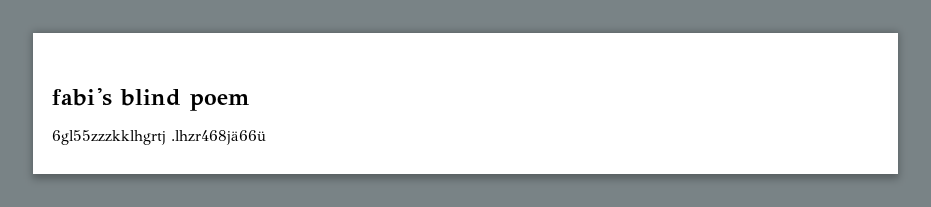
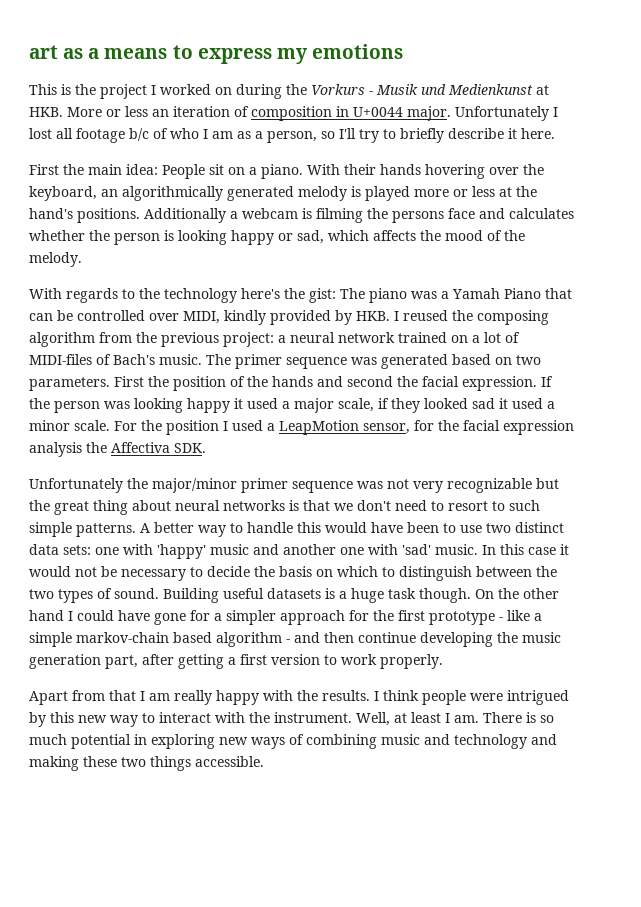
- fabi's blind poem
- 6gl55zzzkklhgrtj .lhzr468jä66ü
+ art as a means to express my emotions
+ This is the project I worked on during the Vorkurs - Musik und Medienkunst at HKB. More or less an iteration of composition in U+0044 major. Unfortunately I lost all footage b/c of who I am as a person, so I'll try to briefly describe it here.
+ First the main idea: People sit on a piano. With their hands hovering over the keyboard, an algorithmically generated melody is played more or less at the hand's positions. Additionally a webcam is filming the persons face and calculates whether the person is looking happy or sad, which affects the mood of the melody.
+ With regards to the technology here's the gist: The piano was a Yamah Piano that can be controlled over MIDI, kindly provided by HKB. I reused the composing algorithm from the previous project: a neural network trained on a lot of MIDI-files of Bach's music. The primer sequence was generated based on two parameters. First the position of the hands and second the facial expression. If the person was looking happy it used a major scale, if they looked sad it used a minor scale. For the position I used a LeapMotion sensor, for the facial expression analysis the Affectiva SDK.
+ Unfortunately the major/minor primer sequence was not very recognizable but the great thing about neural networks is that we don't need to resort to such simple patterns. A better way to handle this would have been to use two distinct data sets: one with 'happy' music and another one with 'sad' music. In this case it would not be necessary to decide the basis on which to distinguish between the two types of sound. Building useful datasets is a huge task though. On the other hand I could have gone for a simpler approach for the first prototype - like a simple markov-chain based algorithm - and then continue developing the music generation part, after getting a first version to work properly.
+ Apart from that I am really happy with the results. I think people were intrigued by this new way to interact with the instrument. Well, at least I am. There is so much potential in exploring new ways of combining music and technology and making these two things accessible.

